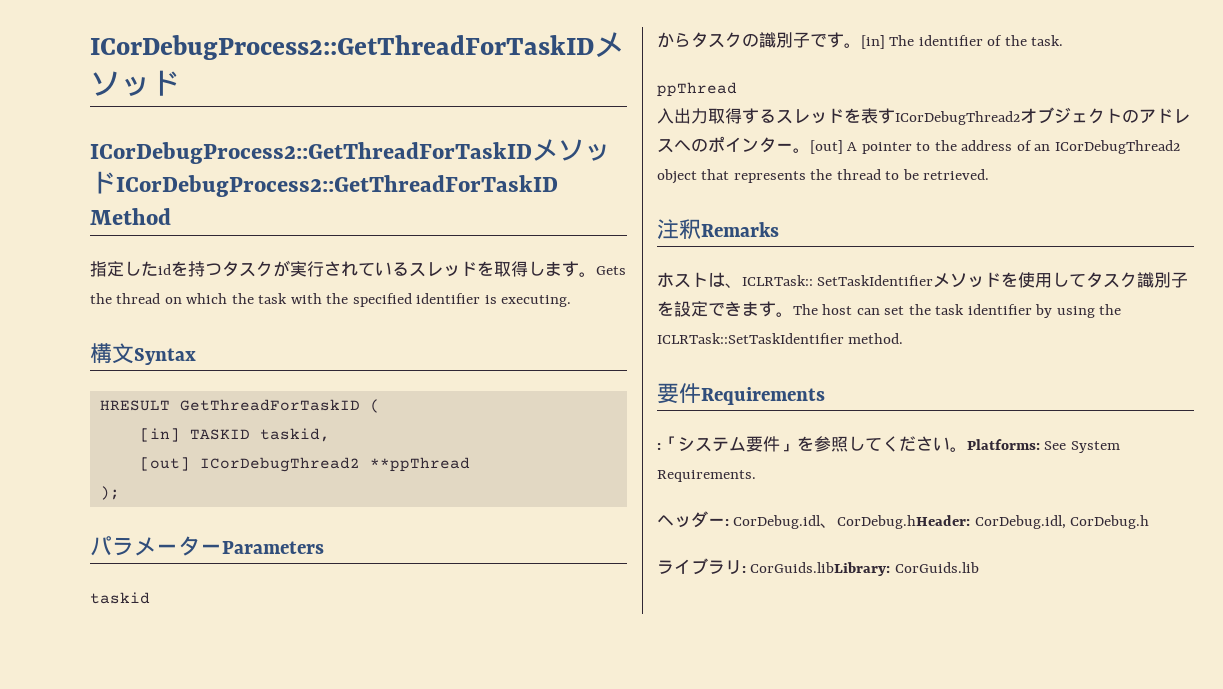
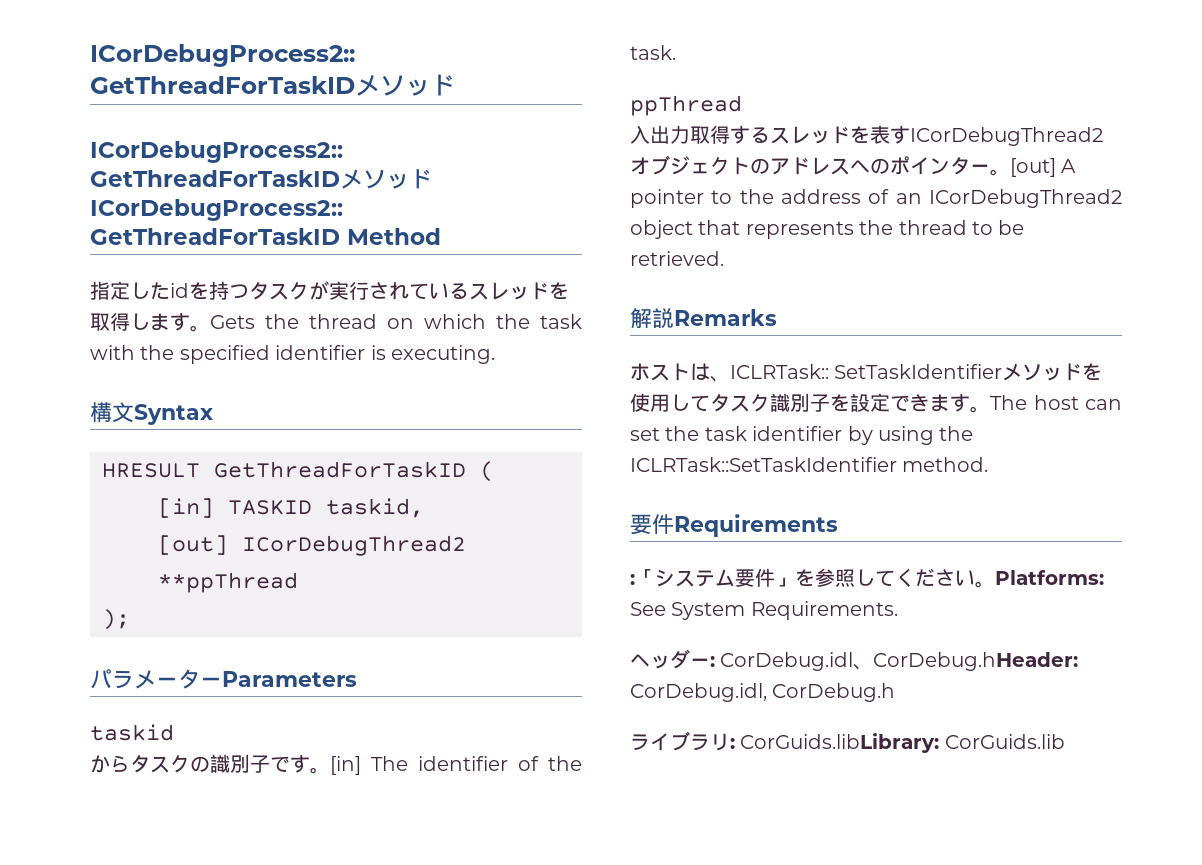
- 注釈Remarks
+ 解説Remarks

